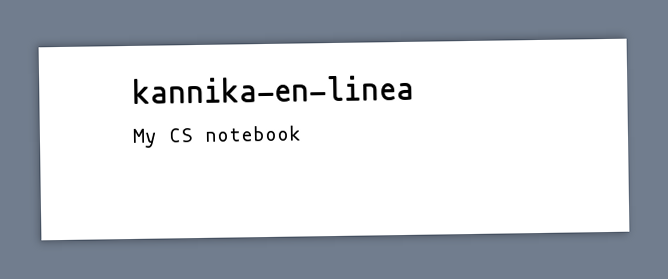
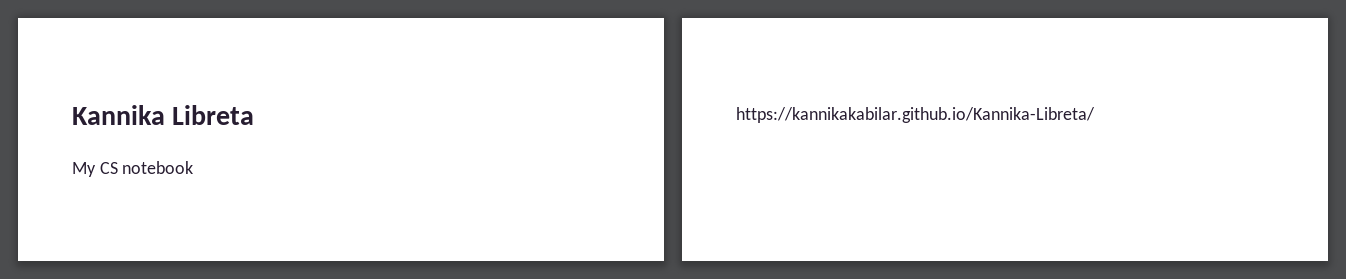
- kannika-en-linea
+ Kannika Libreta
+ https://kannikakabilar.github.io/Kannika-Libreta/

